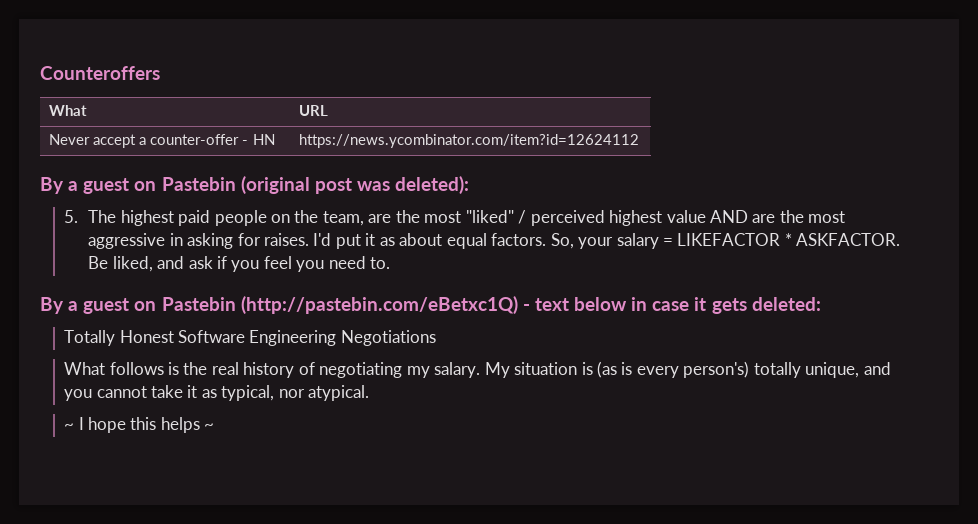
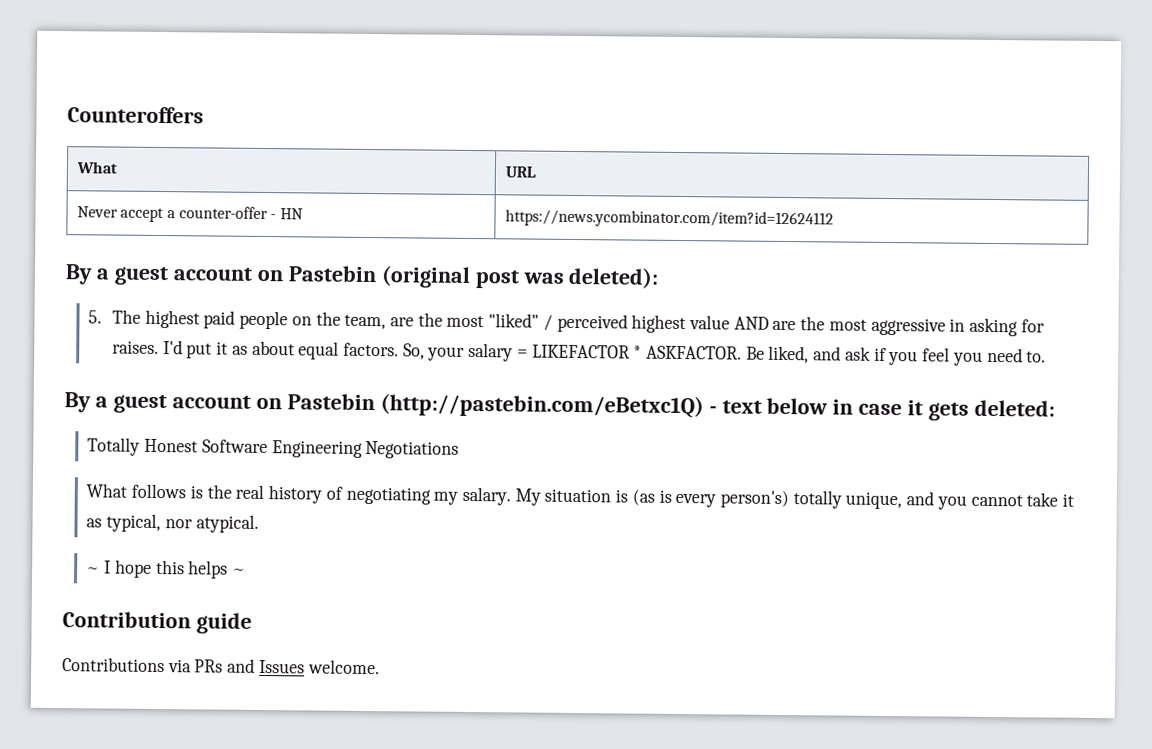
- By a guest on Pastebin (original post was deleted):
+ By a guest account on Pastebin (original post was deleted):
- By a guest on Pastebin (http://pastebin.com/eBetxc1Q) - text below in case it gets deleted:
+ By a guest account on Pastebin (http://pastebin.com/eBetxc1Q) - text below in case it gets deleted:
+ Contribution guide
+ Contributions via PRs and Issues welcome.

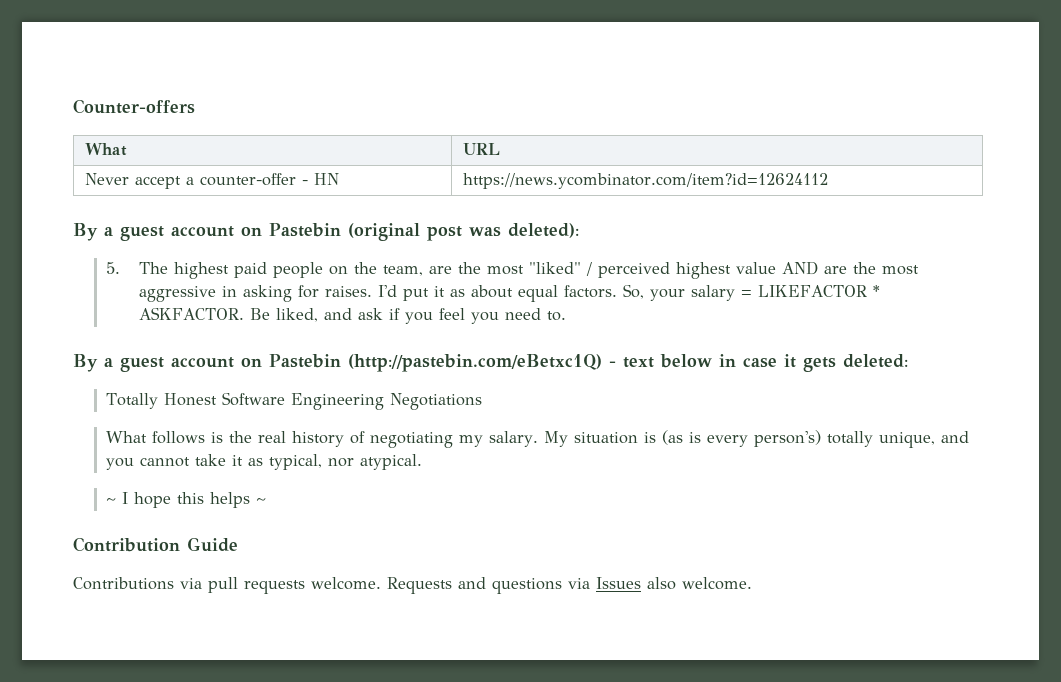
- Counteroffers
+ Counter-offers
- Contribution guide
+ Contribution Guide
- Contributions via PRs and Issues welcome.
+ Contributions via pull requests welcome. Requests and questions via Issues also welcome.

